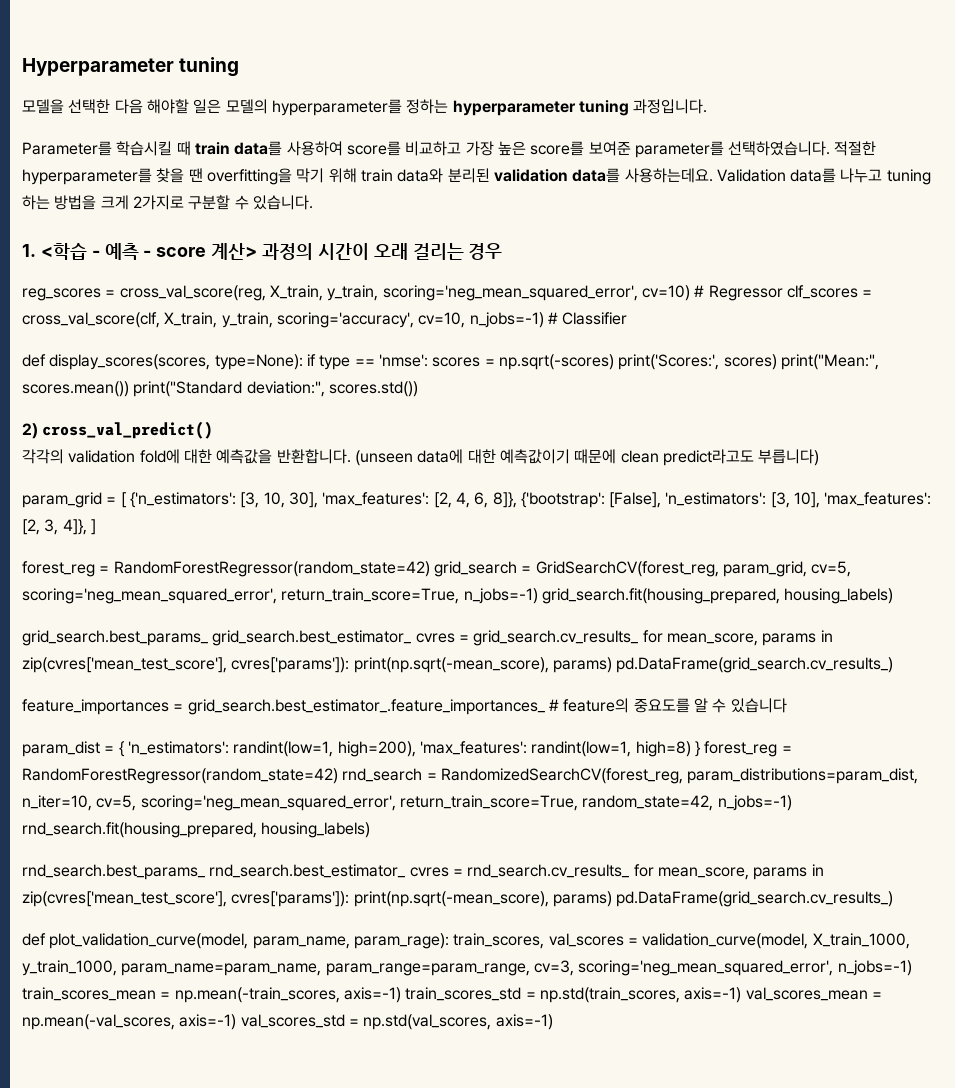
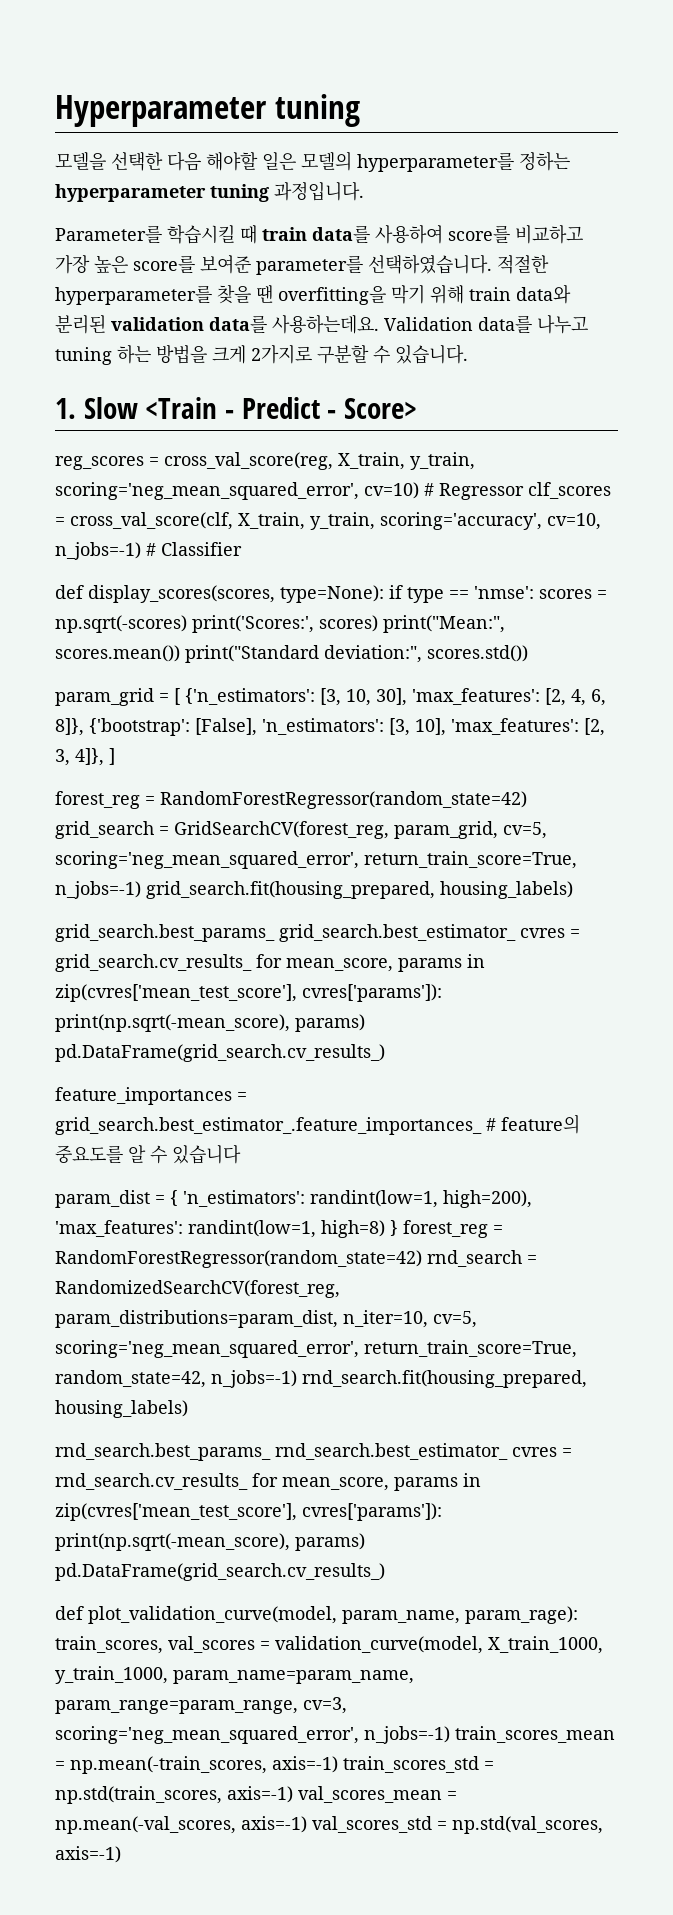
- 1. <학습 - 예측 - score 계산> 과정의 시간이 오래 걸리는 경우
+ 1. Slow <Train - Predict - Score>
- 2) cross_val_predict()
- 각각의 validation fold에 대한 예측값을 반환합니다. (unseen data에 대한 예측값이기 때문에 clean predict라고도 부릅니다)

